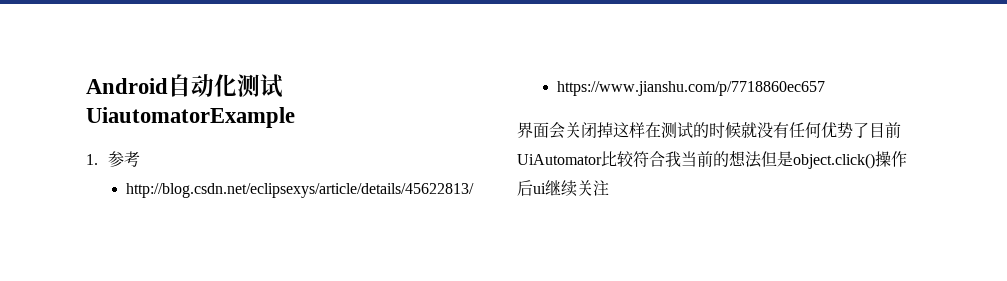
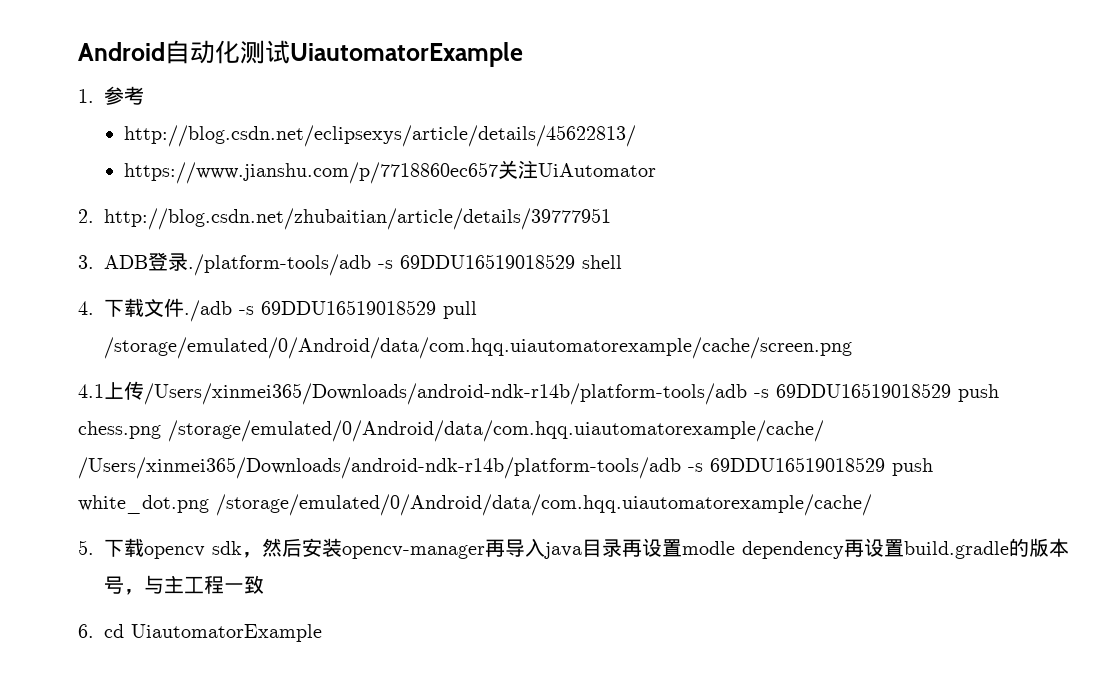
- https://www.jianshu.com/p/7718860ec657
- 界面会关闭掉这样在测试的时候就没有任何优势了目前UiAutomator比较符合我当前的想法但是object.click()操作后ui继续关注
+ https://www.jianshu.com/p/7718860ec657关注UiAutomator
+ 2. http://blog.csdn.net/zhubaitian/article/details/39777951
+ 3. ADB登录./platform-tools/adb -s 69DDU16519018529 shell
+ 4.下载文件./adb -s 69DDU16519018529 pull /storage/emulated/0/Android/data/com.hqq.uiautomatorexample/cache/screen.png
+ 4.1上传/Users/xinmei365/Downloads/android-ndk-r14b/platform-tools/adb -s 69DDU16519018529 push chess.png /storage/emulated/0/Android/data/com.hqq.uiautomatorexample/cache/ /Users/xinmei365/Downloads/android-ndk-r14b/platform-tools/adb -s 69DDU16519018529 push white_dot.png /storage/emulated/0/Android/data/com.hqq.uiautomatorexample/cache/
+ 5.下载opencv sdk，然后安装opencv-manager再导入java目录再设置modle dependency再设置build.gradle的版本号，与主工程一致
+ 6. cd UiautomatorExample

